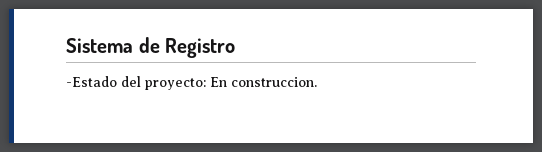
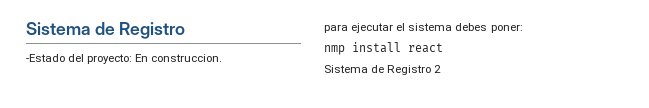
+ para ejecutar el sistema debes poner:
+ nmp install react
+ Sistema de Registro 2

